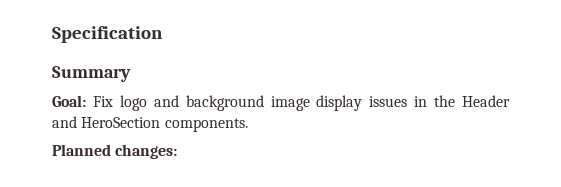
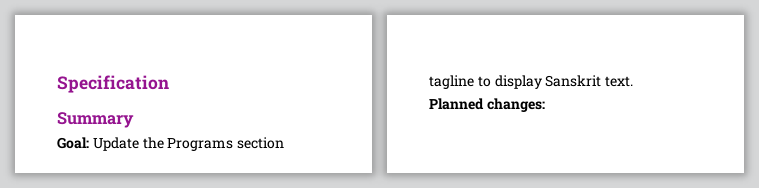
- Goal: Fix logo and background image display issues in the Header and HeroSection components.
+ Goal: Update the Programs section tagline to display Sanskrit text.

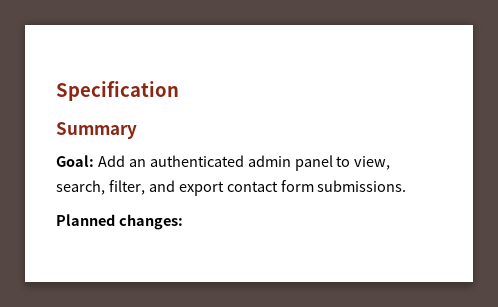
- Goal: Update the Programs section tagline to display Sanskrit text.
+ Goal: Add an authenticated admin panel to view, search, filter, and export contact form submissions.

